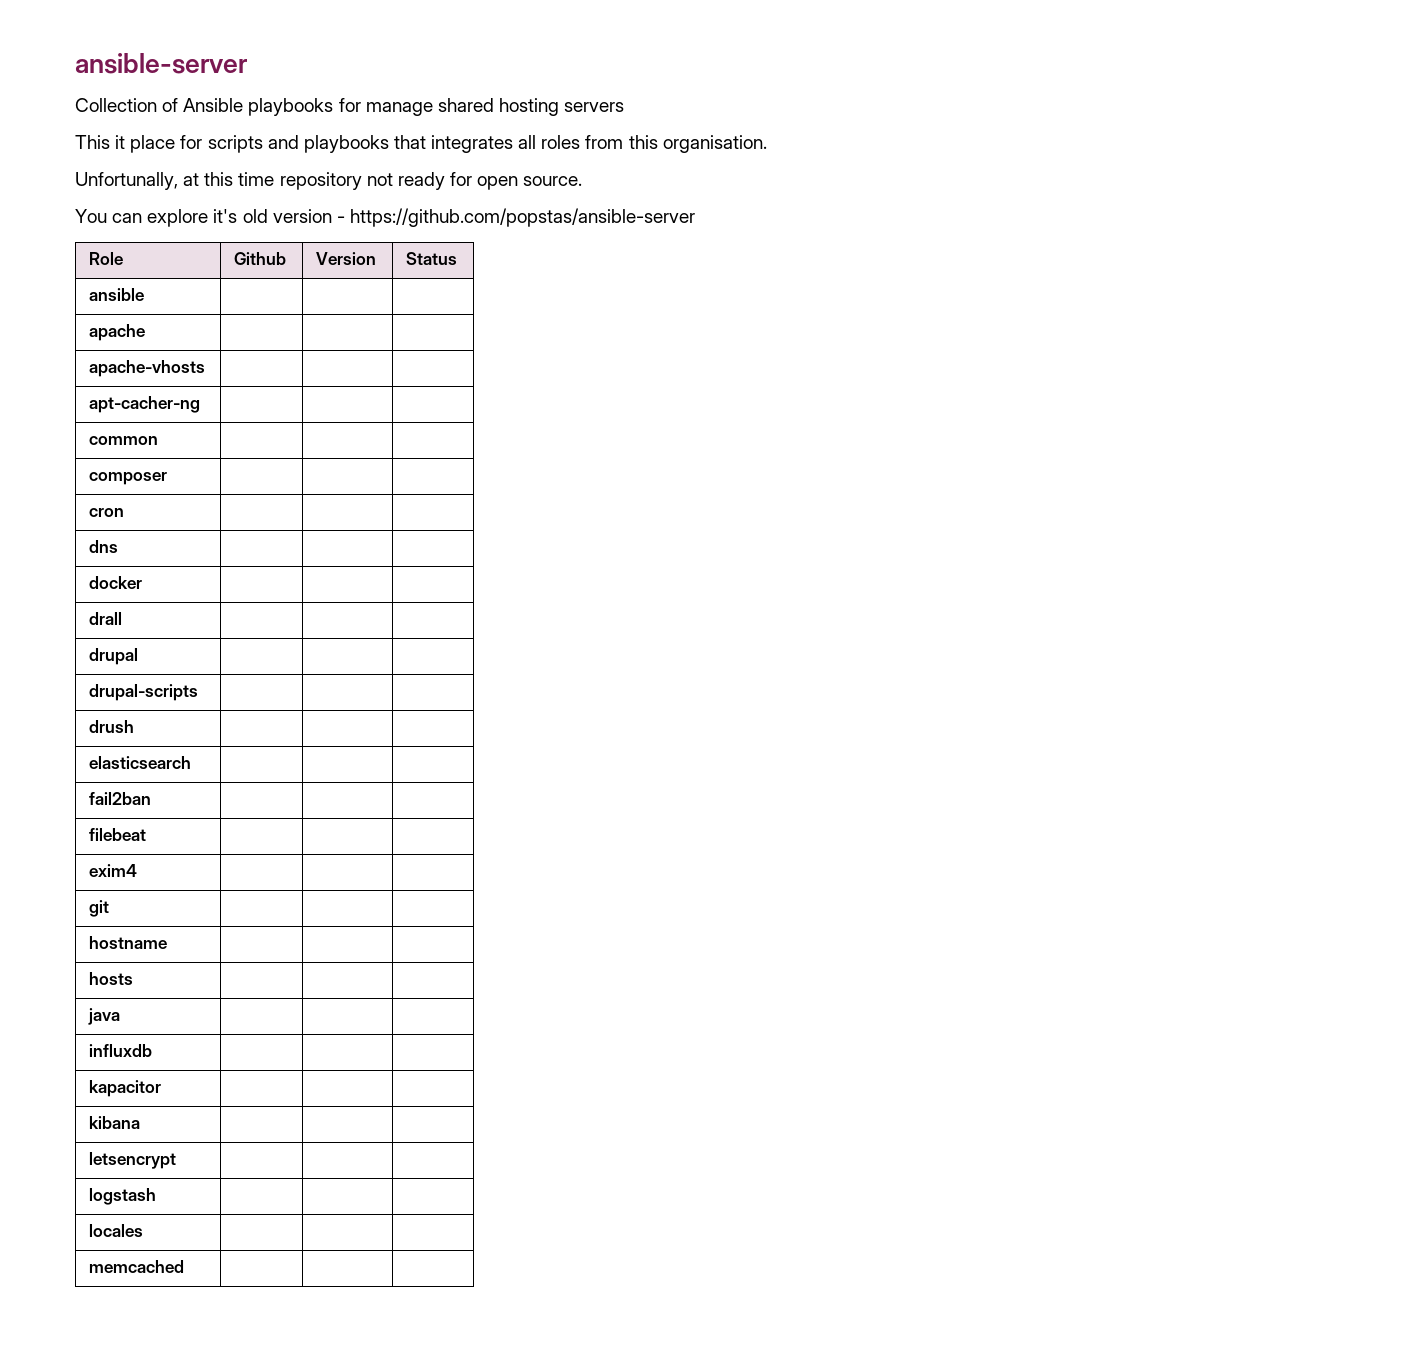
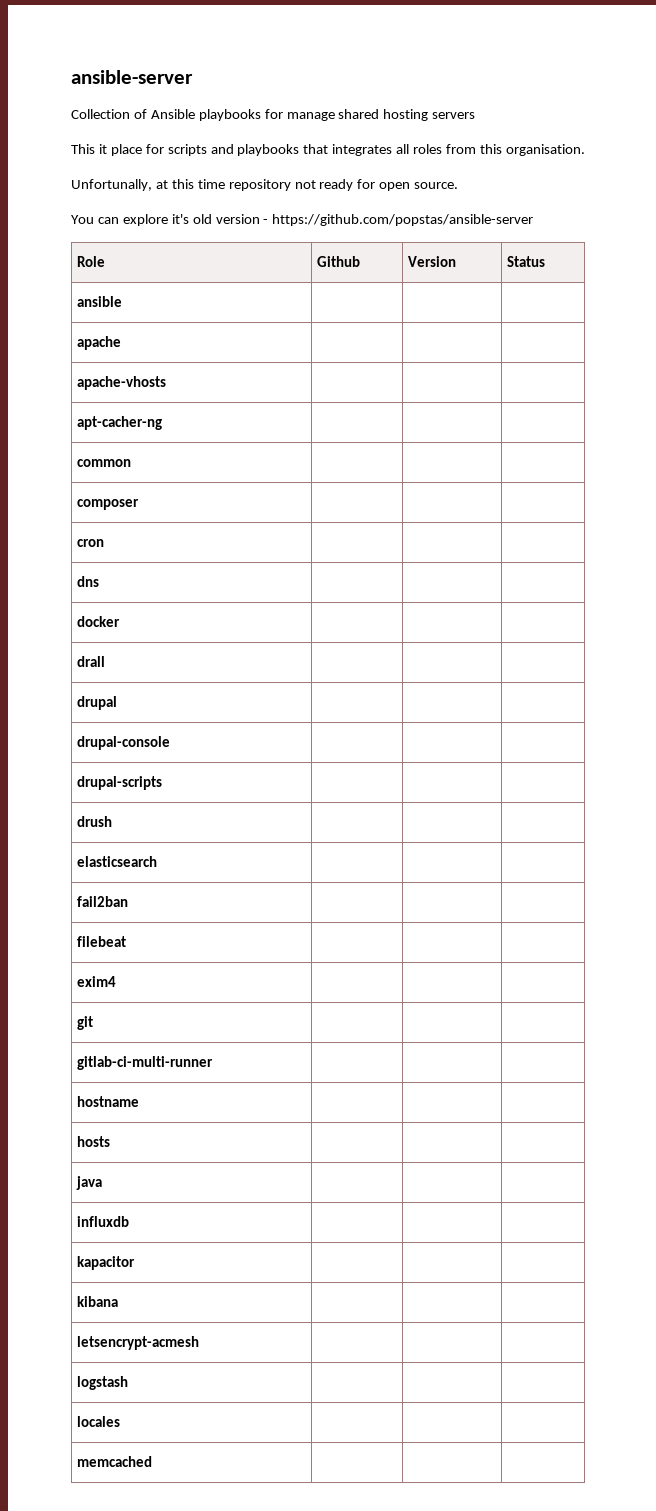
+ drupal-console | | |
+ gitlab-ci-multi-runner | | |
- letsencrypt | | |
+ letsencrypt-acmesh | | |

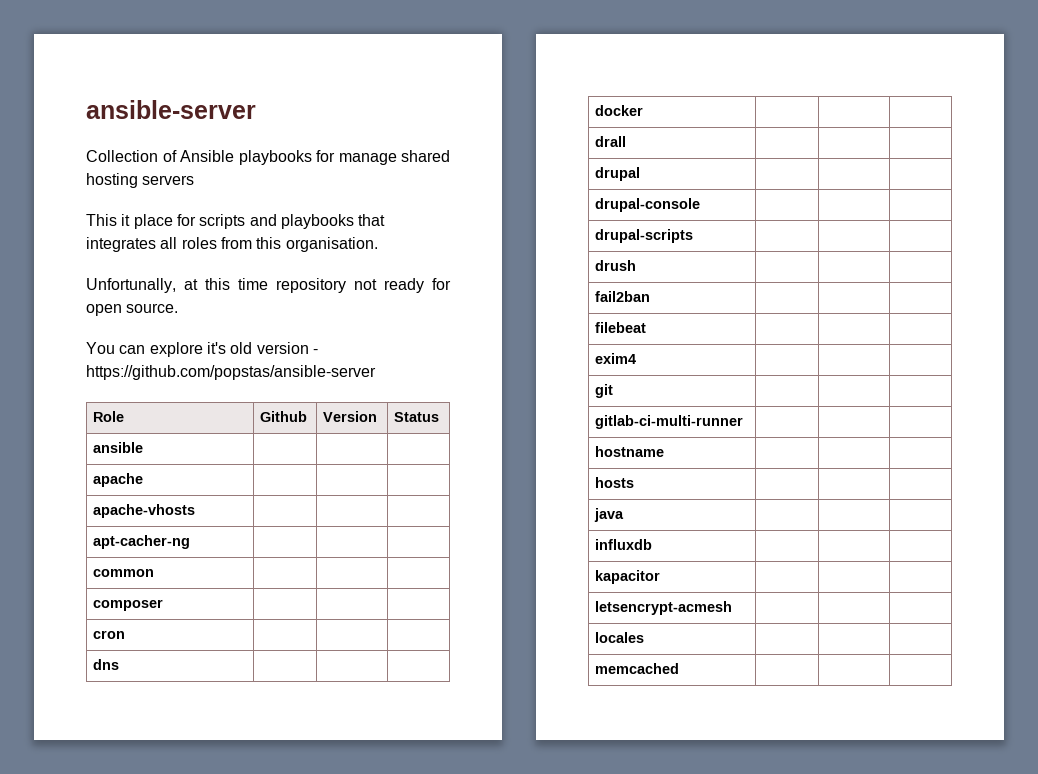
- elasticsearch | | |
- kibana | | |
- logstash | | |

